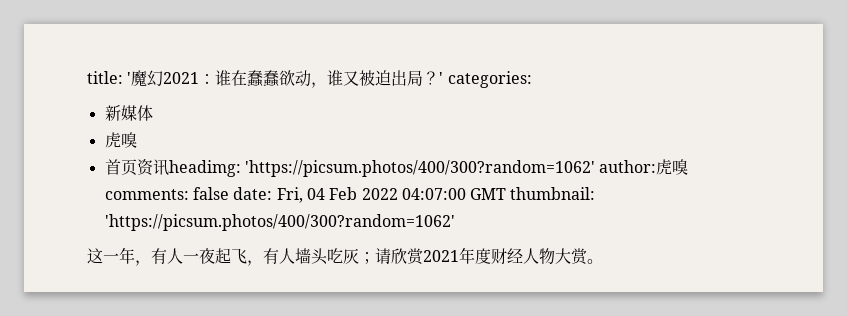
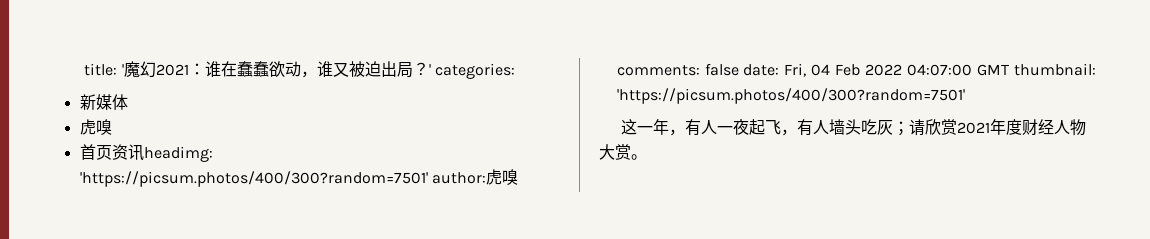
- 首页资讯headimg: 'https://picsum.photos/400/300?random=1062' author:虎嗅comments: false date: Fri, 04 Feb 2022 04:07:00 GMT thumbnail: 'https://picsum.photos/400/300?random=1062'
+ 首页资讯headimg: 'https://picsum.photos/400/300?random=7501' author:虎嗅comments: false date: Fri, 04 Feb 2022 04:07:00 GMT thumbnail: 'https://picsum.photos/400/300?random=7501'

